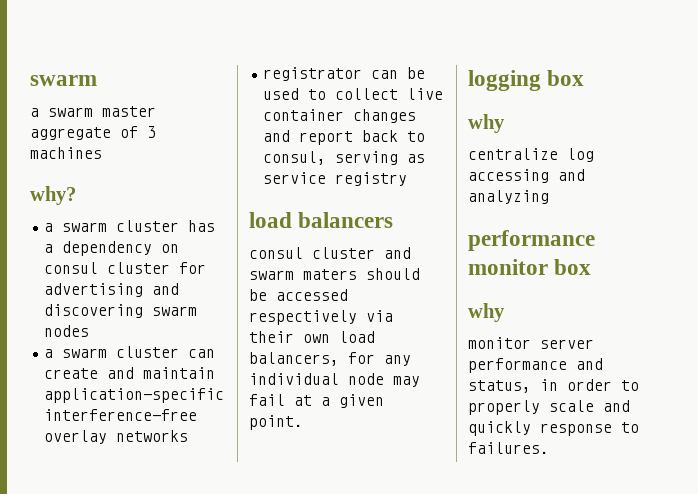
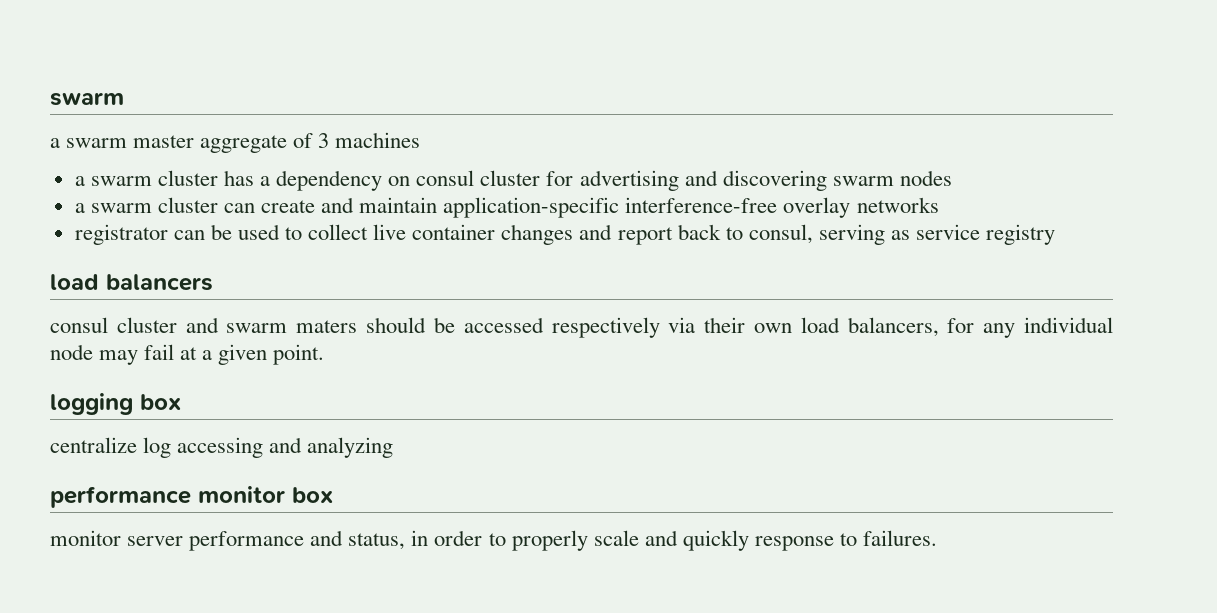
- why?
  logging box
- why
  performance monitor box
- why

